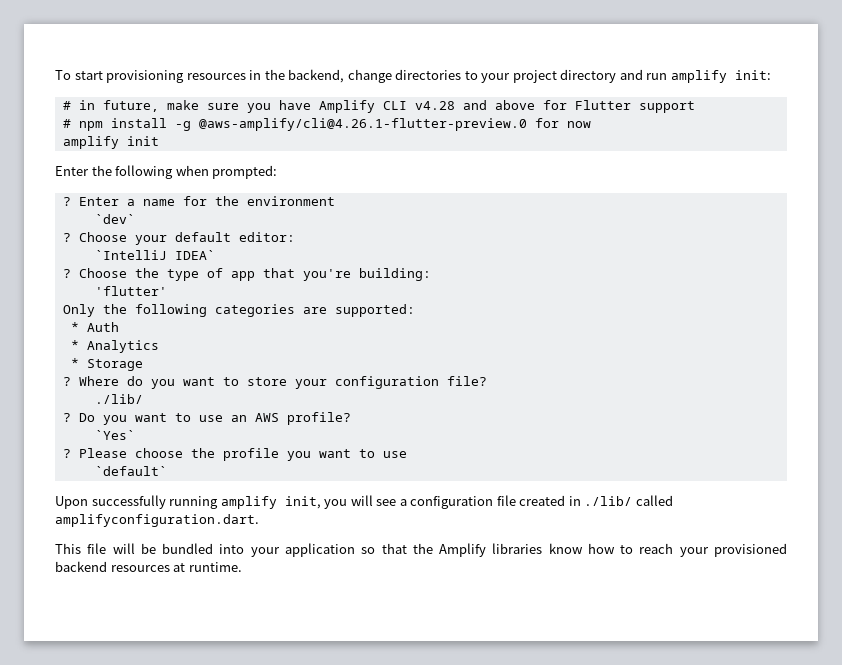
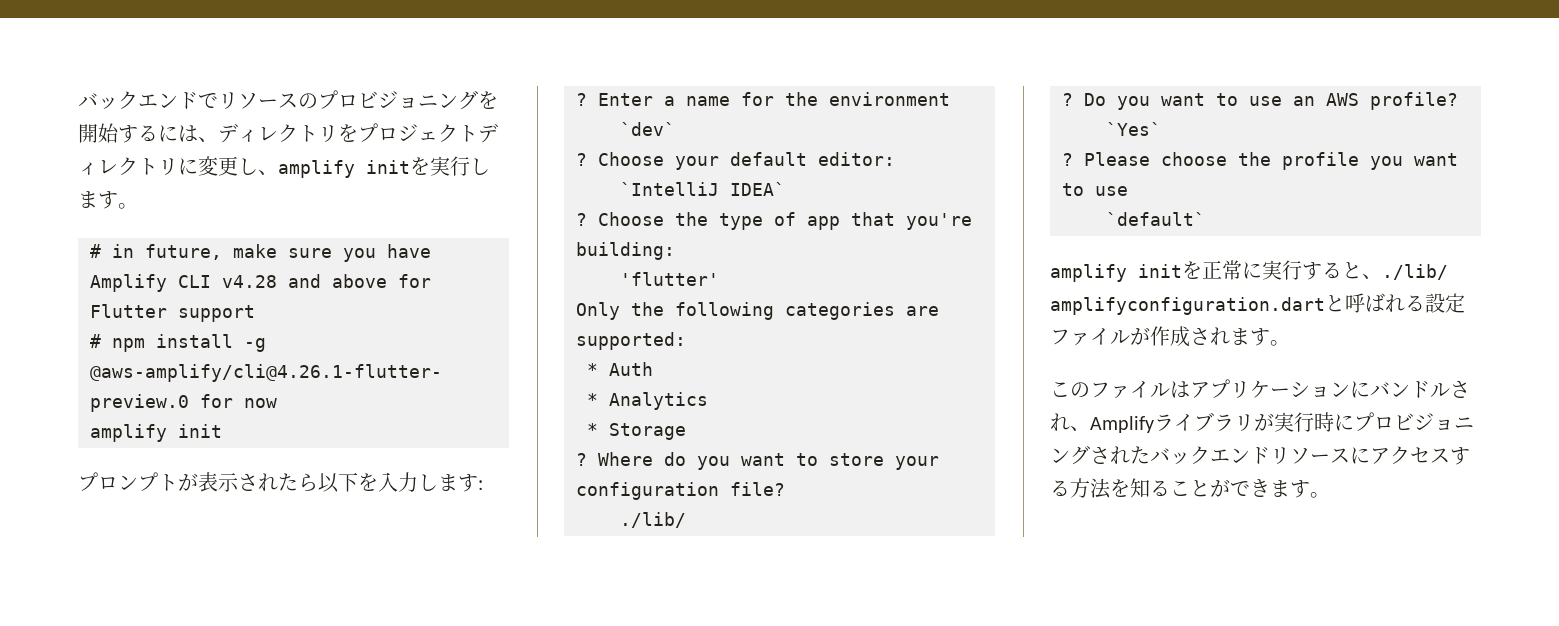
- To start provisioning resources in the backend, change directories to your project directory and run amplify init:
+ バックエンドでリソースのプロビジョニングを開始するには、ディレクトリをプロジェクトディレクトリに変更し、amplify initを実行します。
- Enter the following when prompted:
+ プロンプトが表示されたら以下を入力します:
- Upon successfully running amplify init, you will see a configuration file created in ./lib/ called amplifyconfiguration.dart.
- This file will be bundled into your application so that the Amplify libraries know how to reach your provisioned backend resources at runtime.
+ amplify initを正常に実行すると、./lib/ amplifyconfiguration.dartと呼ばれる設定ファイルが作成されます。
+ このファイルはアプリケーションにバンドルされ、Amplifyライブラリが実行時にプロビジョニングされたバックエンドリソースにアクセスする方法を知ることができます。

